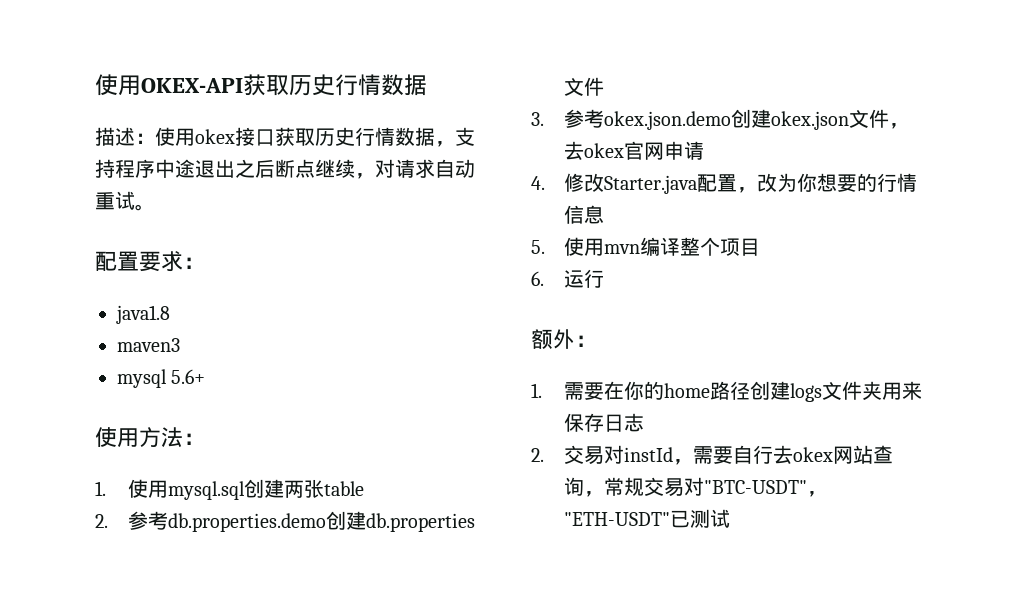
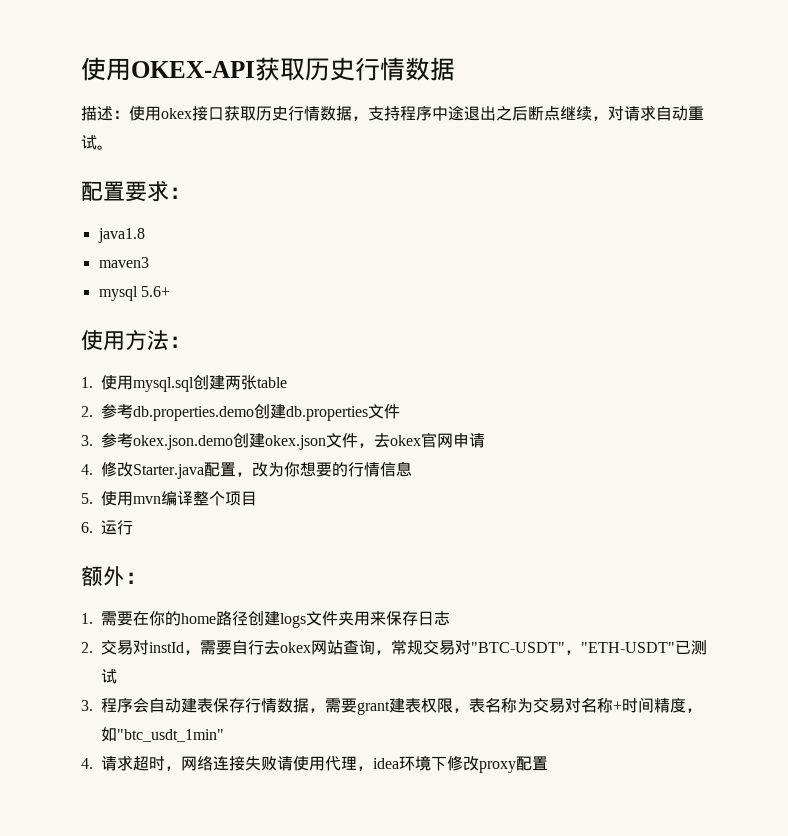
+ 3.程序会自动建表保存行情数据，需要grant建表权限，表名称为交易对名称+时间精度，如"btc_usdt_1min"
+ 4.请求超时，网络连接失败请使用代理，idea环境下修改proxy配置

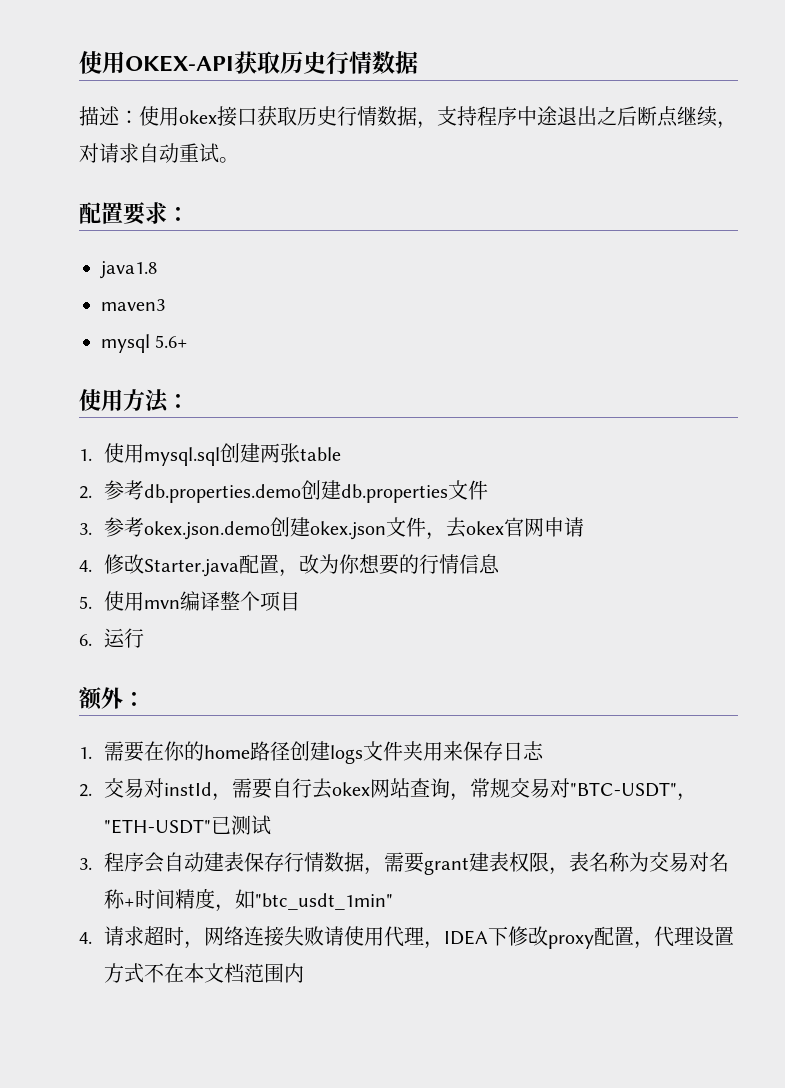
- 4.请求超时，网络连接失败请使用代理，idea环境下修改proxy配置
+ 4.请求超时，网络连接失败请使用代理，IDEA下修改proxy配置，代理设置方式不在本文档范围内

